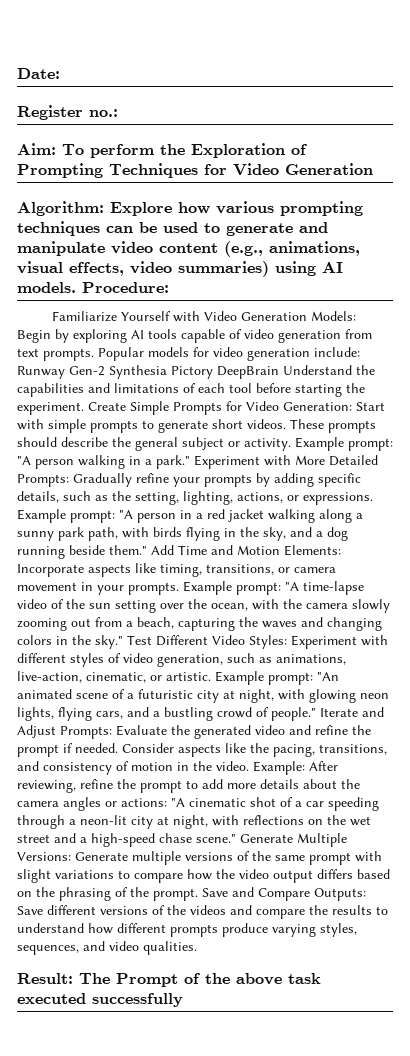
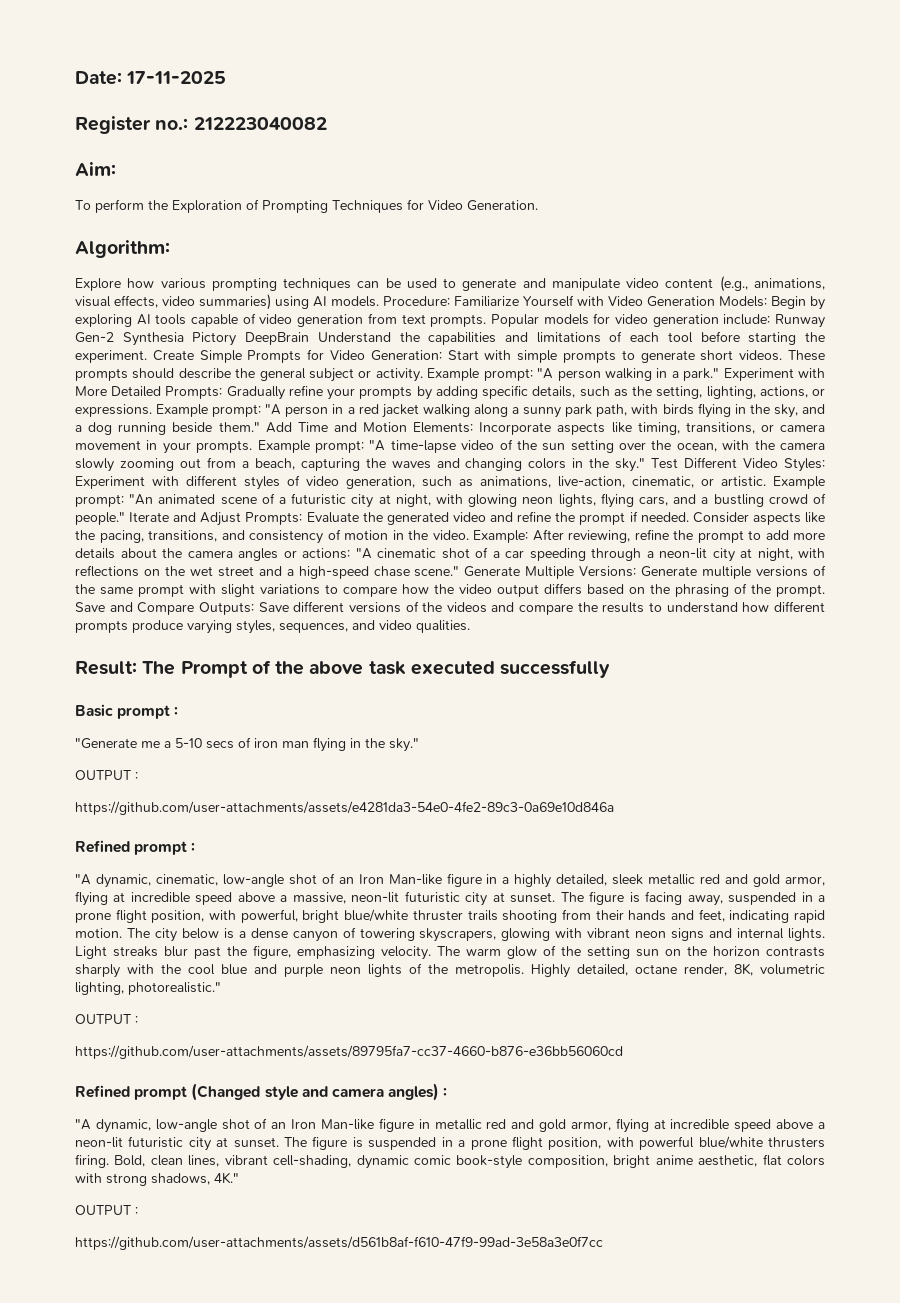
- Date:
+ Date: 17-11-2025
- Register no.:
+ Register no.: 212223040082
- Aim: To perform the Exploration of Prompting Techniques for Video Generation
+ Aim:
+ To perform the Exploration of Prompting Techniques for Video Generation.
- Algorithm: Explore how various prompting techniques can be used to generate and manipulate video content (e.g., animations, visual effects, video summaries) using AI models.
+ Algorithm:
+ Explore how various prompting techniques can be used to generate and manipulate video content (e.g., animations, visual effects, video summaries) using AI models.
- Procedure:
- Familiarize Yourself with Video Generation Models: Begin by exploring AI tools capable of video generation from text prompts.
+ Procedure: Familiarize Yourself with Video Generation Models: Begin by exploring AI tools capable of video generation from text prompts.
+ Basic prompt :
+ "Generate me a 5-10 secs of iron man flying in the sky."
+ OUTPUT :
+ https://github.com/user-attachments/assets/e4281da3-54e0-4fe2-89c3-0a69e10d846a
+ Refined prompt :
+ "A dynamic, cinematic, low-angle shot of an Iron Man-like figure in a highly detailed, sleek metallic red and gold armor, flying at incredible speed above a massive, neon-lit futuristic city at sunset. The figure is facing away, suspended in a prone flight position, with powerful, bright blue/white thruster trails shooting from their hands and feet, indicating rapid motion. The city below is a dense canyon of towering skyscrapers, glowing with vibrant neon signs and internal lights. Light streaks blur past the figure, emphasizing velocity. The warm glow of the setting sun on the horizon contrasts sharply with the cool blue and purple neon lights of the metropolis. Highly detailed, octane render, 8K, volumetric lighting, photorealistic."
+ OUTPUT :
+ https://github.com/user-attachments/assets/89795fa7-cc37-4660-b876-e36bb56060cd
+ Refined prompt (Changed style and camera angles) :
+ "A dynamic, low-angle shot of an Iron Man-like figure in metallic red and gold armor, flying at incredible speed above a neon-lit futuristic city at sunset. The figure is suspended in a prone flight position, with powerful blue/white thrusters firing. Bold, clean lines, vibrant cell-shading, dynamic comic book-style composition, bright anime aesthetic, flat colors with strong shadows, 4K."
+ OUTPUT :
+ https://github.com/user-attachments/assets/d561b8af-f610-47f9-99ad-3e58a3e0f7cc

